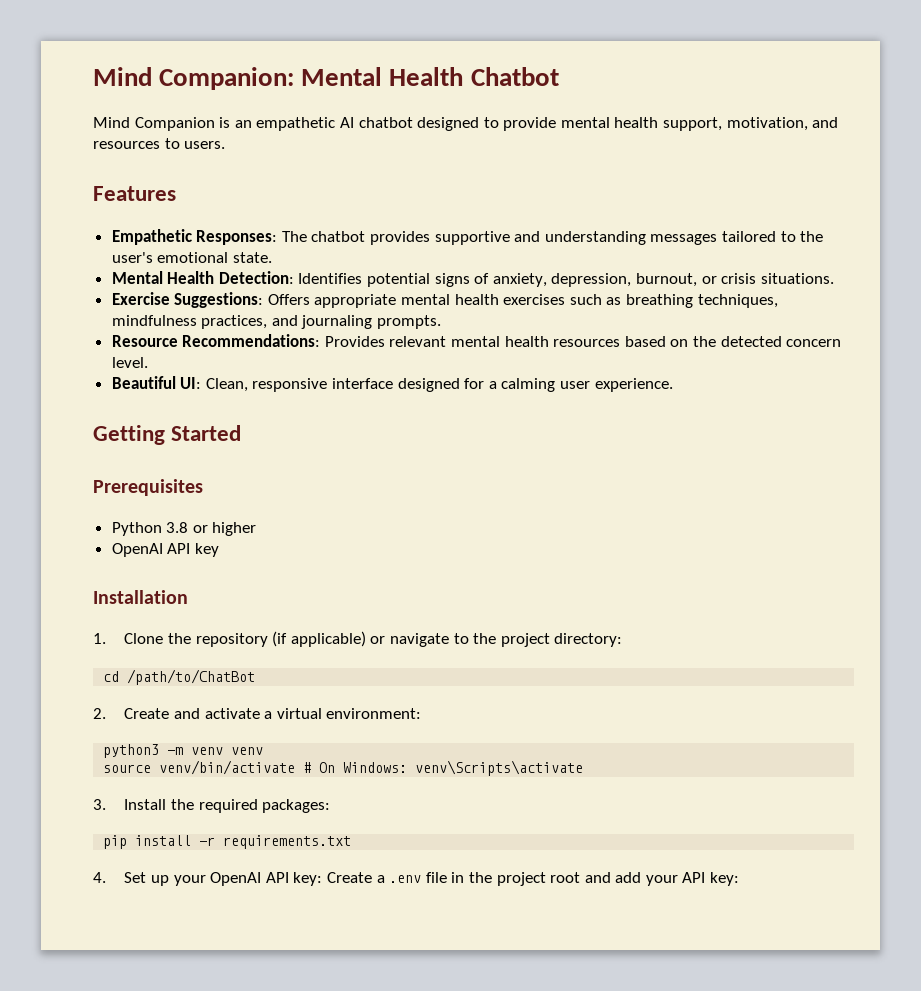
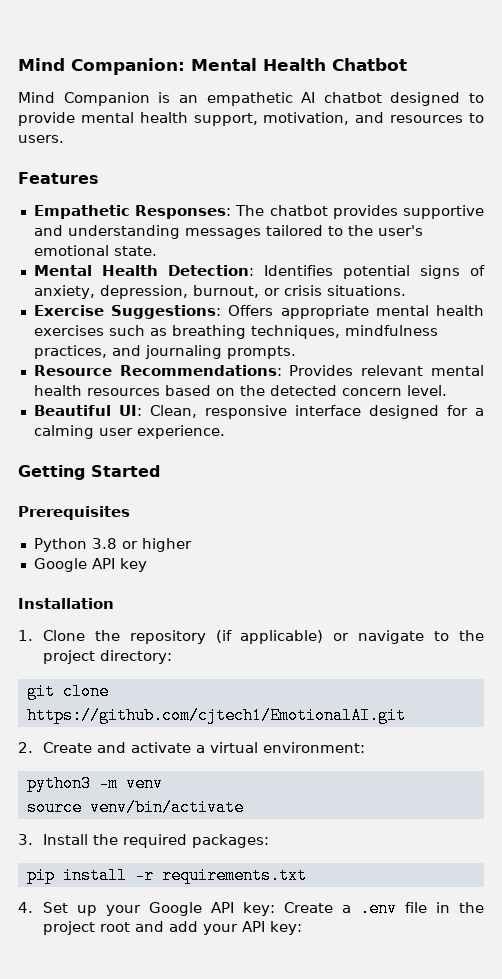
- OpenAI API key
+ Google API key
- cd /path/to/ChatBot
+ git clone https://github.com/cjtech1/EmotionalAI.git
- python3 -m venv venv
+ python3 -m venv
- source venv/bin/activate # On Windows: venv\Scripts\activate
+ source venv/bin/activate
- 4. Set up your OpenAI API key: Create a .env file in the project root and add your API key:
+ 4. Set up your Google API key: Create a .env file in the project root and add your API key:

